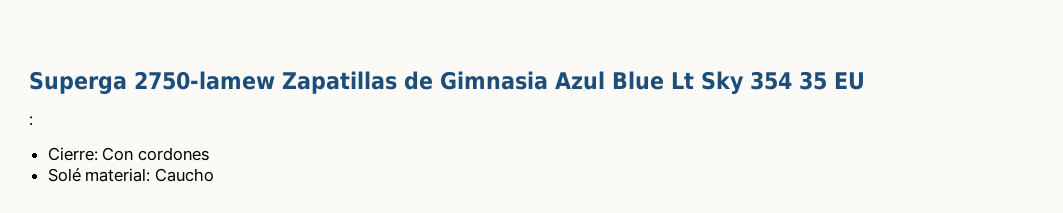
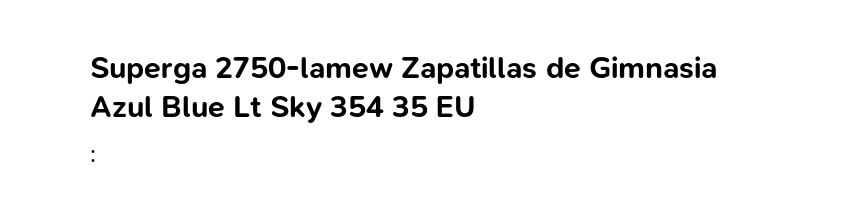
- Cierre: Con cordones
- Solé material: Caucho

